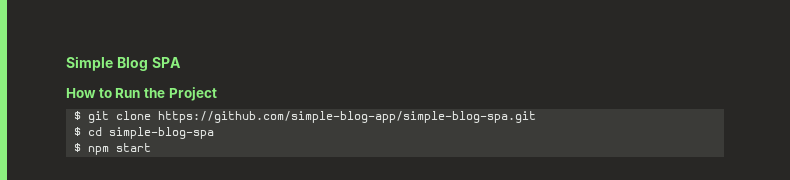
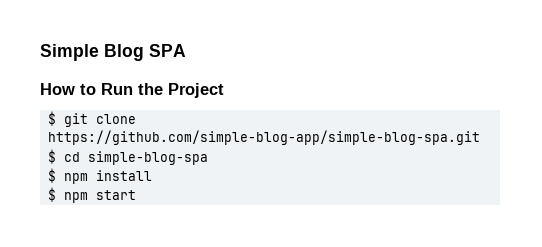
+ $ npm install

